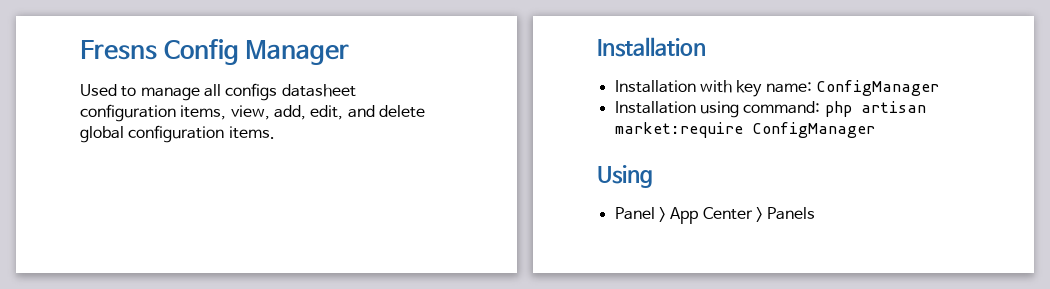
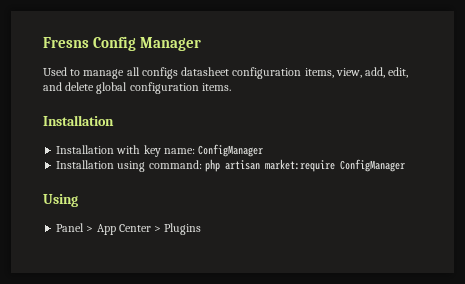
- Panel > App Center > Panels
+ Panel > App Center > Plugins

